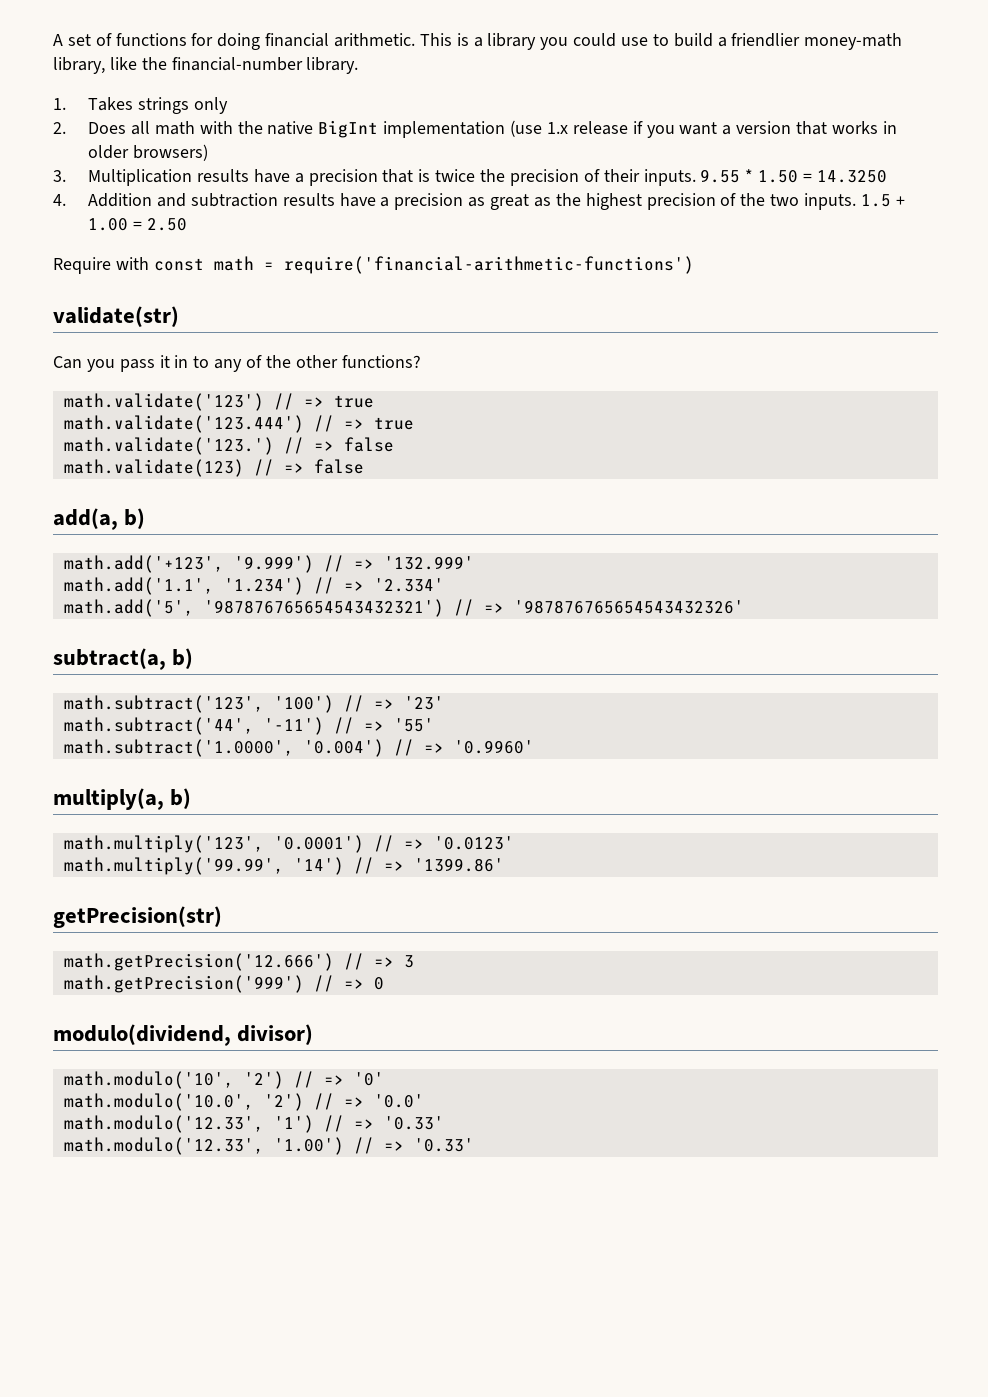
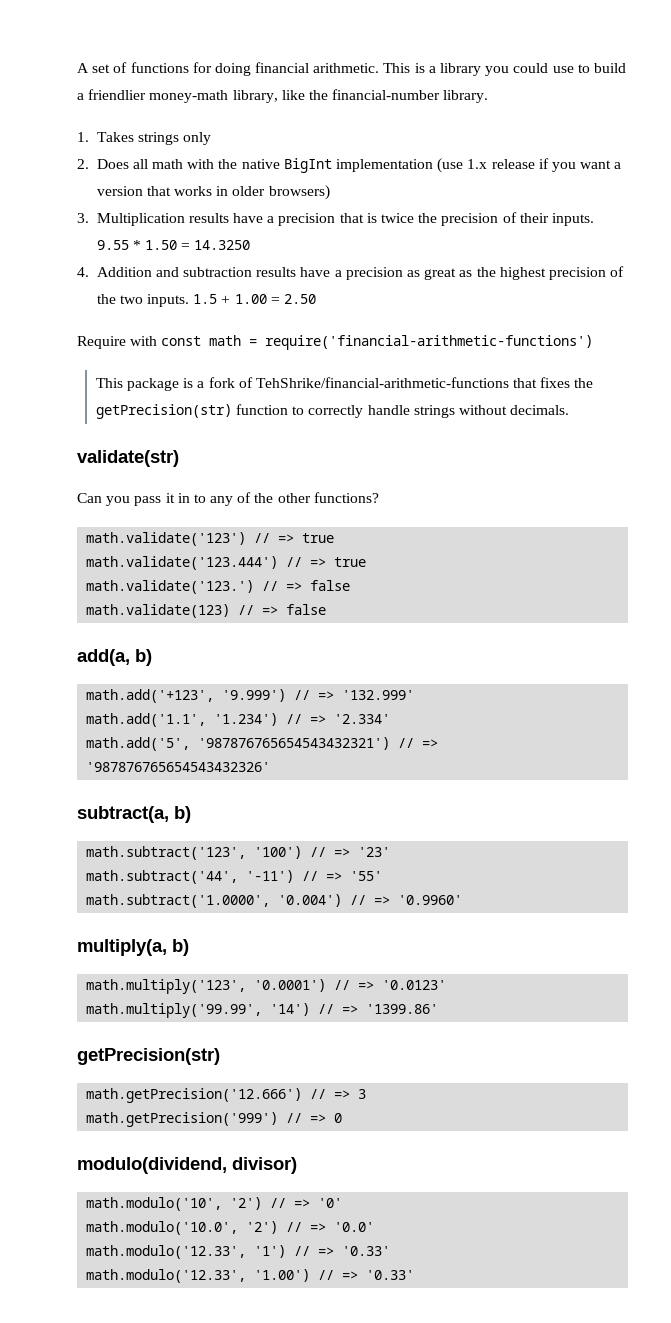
+ This package is a fork of TehShrike/financial-arithmetic-functions that fixes the getPrecision(str) function to correctly handle strings without decimals.

